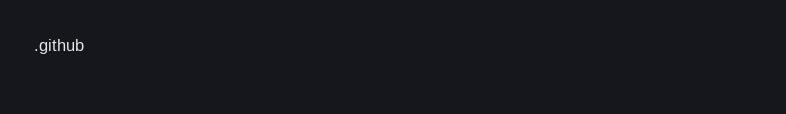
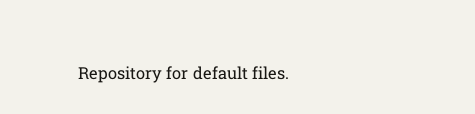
- .github
+ Repository for default files.

